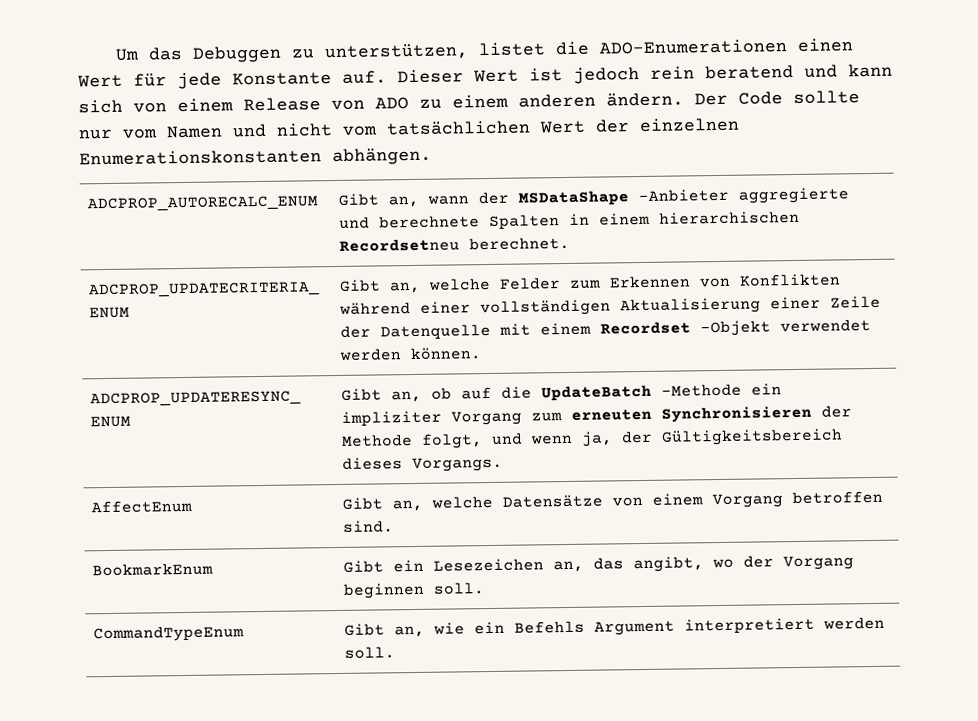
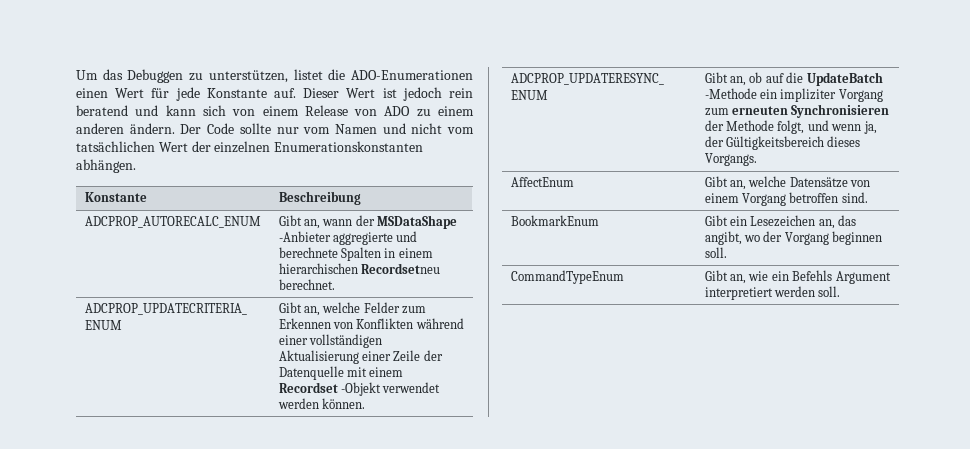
+ Konstante | Beschreibung

